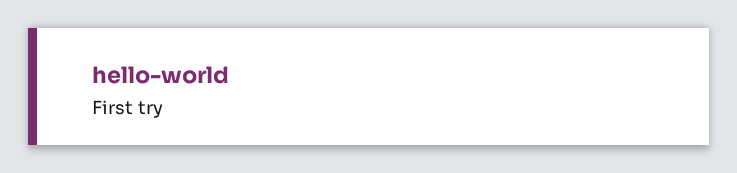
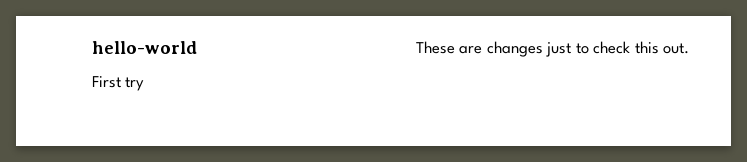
+ These are changes just to check this out.

